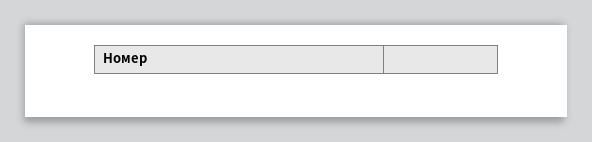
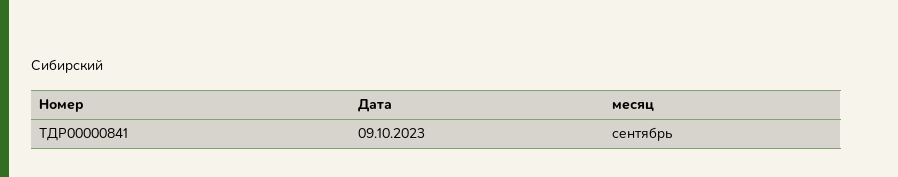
+ Сибирский
- Номер |
+ Номер | Дата | месяц
+ ТДР00000841 | 09.10.2023 | сентябрь

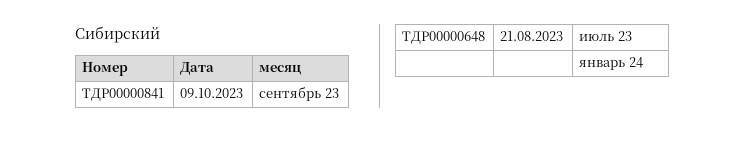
- ТДР00000841 | 09.10.2023 | сентябрь
+ ТДР00000841 | 09.10.2023 | сентябрь 23
+ ТДР00000648 | 21.08.2023 | июль 23
+ | | январь 24

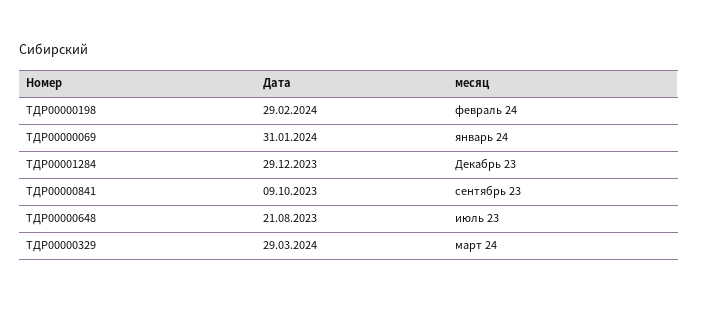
+ ТДР00000198 | 29.02.2024 | февраль 24
+ ТДР00000069 | 31.01.2024 | январь 24
+ ТДР00001284 | 29.12.2023 | Декабрь 23
- | | январь 24
+ ТДР00000329 | 29.03.2024 | март 24

